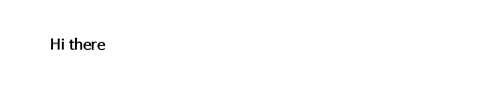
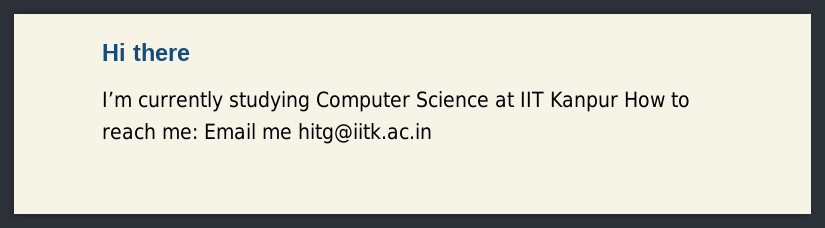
+ I’m currently studying Computer Science at IIT Kanpur How to reach me: Email me hitg@iitk.ac.in

